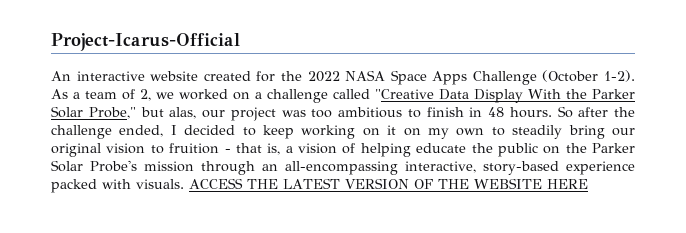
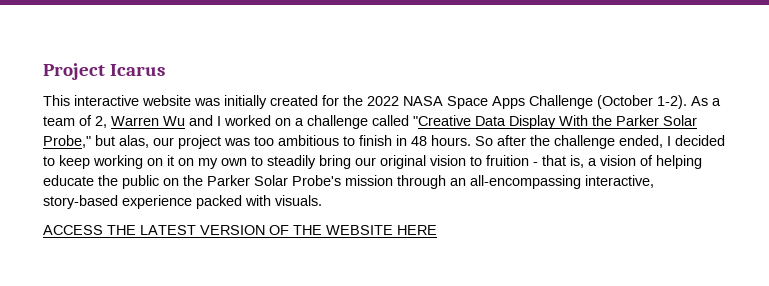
- Project-Icarus-Official
- An interactive website created for the 2022 NASA Space Apps Challenge (October 1-2).
+ Project Icarus
+ This interactive website was initially created for the 2022 NASA Space Apps Challenge (October 1-2).
- As a team of 2, we worked on a challenge called "Creative Data Display With the Parker Solar Probe," but alas, our project was too ambitious to finish in 48 hours.
+ As a team of 2, Warren Wu and I worked on a challenge called "Creative Data Display With the Parker Solar Probe," but alas, our project was too ambitious to finish in 48 hours.
- So after the challenge ended, I decided to keep working on it on my own to steadily bring our original vision to fruition - that is, a vision of helping educate the public on the Parker Solar Probe's mission through an all-encompassing interactive, story-based experience packed with visuals. ACCESS THE LATEST VERSION OF THE WEBSITE HERE
+ So after the challenge ended, I decided to keep working on it on my own to steadily bring our original vision to fruition - that is, a vision of helping educate the public on the Parker Solar Probe's mission through an all-encompassing interactive, story-based experience packed with visuals.
+ ACCESS THE LATEST VERSION OF THE WEBSITE HERE

